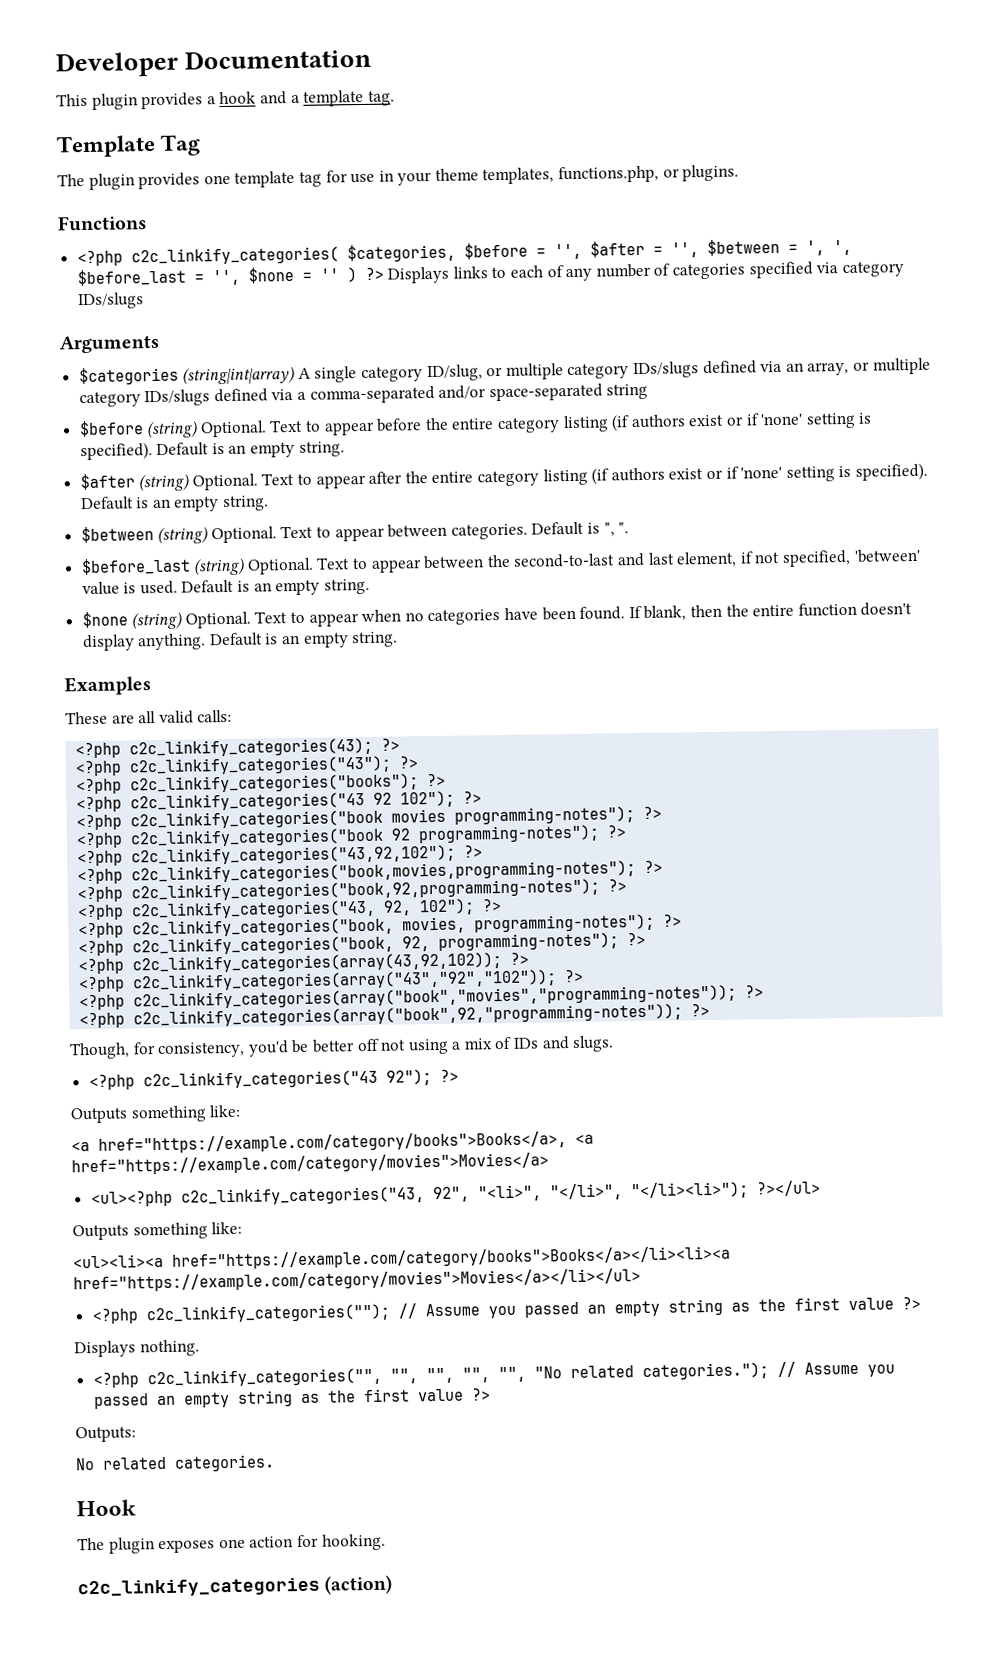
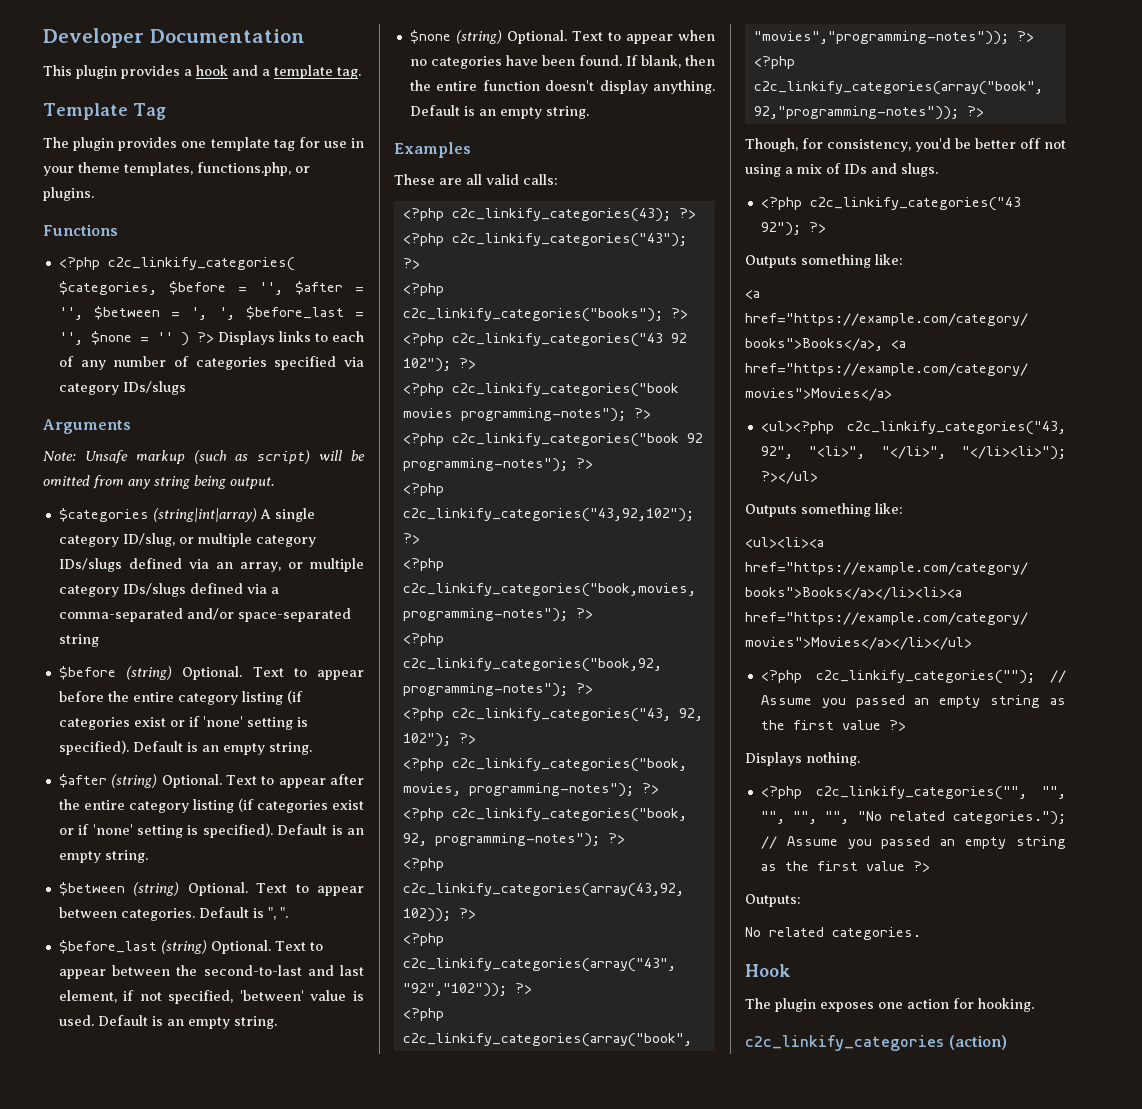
+ Note: Unsafe markup (such as script) will be omitted from any string being output.
- Text to appear before the entire category listing (if authors exist or if 'none' setting is specified).
+ Text to appear before the entire category listing (if categories exist or if 'none' setting is specified).
- Text to appear after the entire category listing (if authors exist or if 'none' setting is specified).
+ Text to appear after the entire category listing (if categories exist or if 'none' setting is specified).

